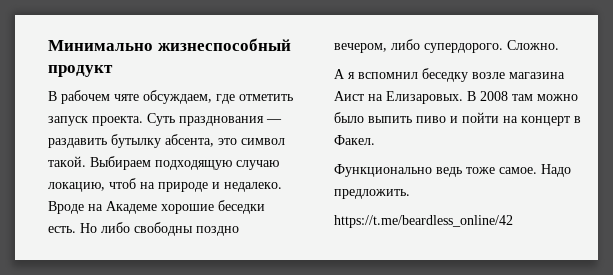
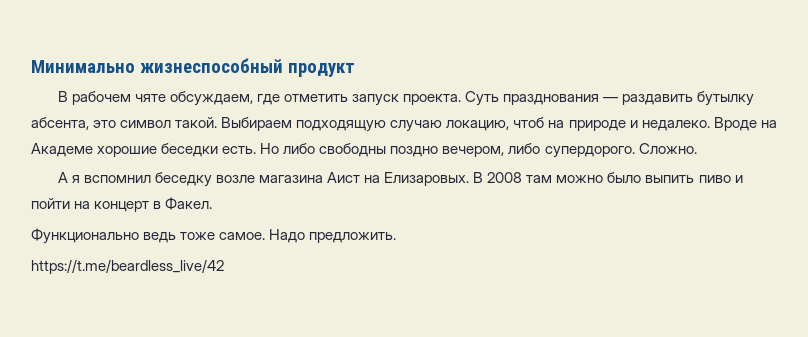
- https://t.me/beardless_online/42
+ https://t.me/beardless_live/42

